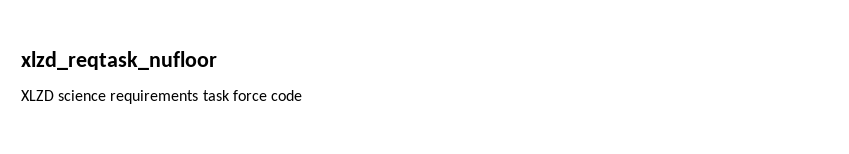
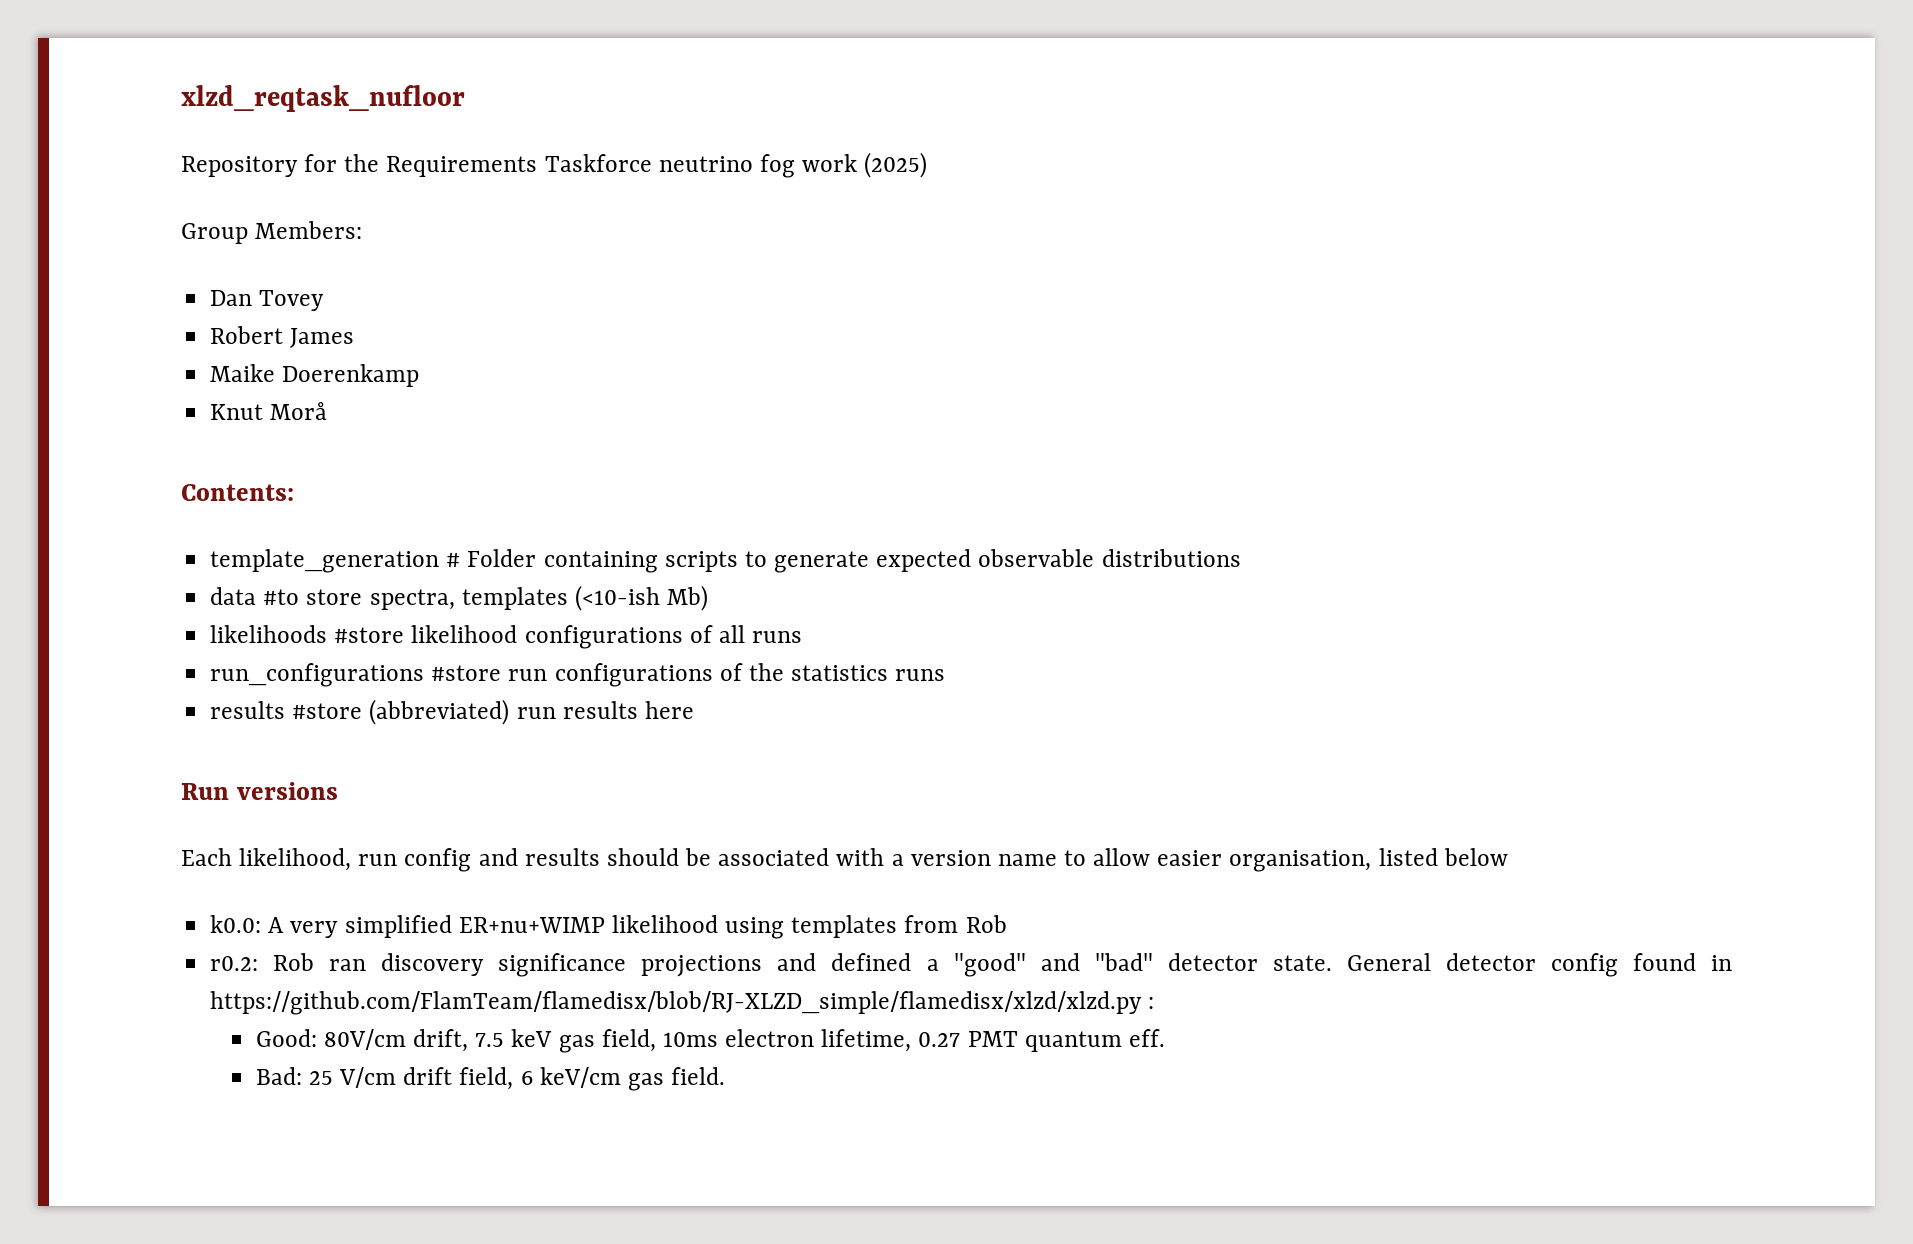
- XLZD science requirements task force code
+ Repository for the Requirements Taskforce neutrino fog work (2025)
+ Group Members:
+ Dan Tovey
+ Robert James
+ Maike Doerenkamp
+ Knut Morå
+ Contents:
+ template_generation # Folder containing scripts to generate expected observable distributions
+ data #to store spectra, templates (<10-ish Mb)
+ likelihoods #store likelihood configurations of all runs
+ run_configurations #store run configurations of the statistics runs
+ results #store (abbreviated) run results here
+ Run versions
+ Each likelihood, run config and results should be associated with a version name to allow easier organisation, listed below
+ k0.0: A very simplified ER+nu+WIMP likelihood using templates from Rob
+ r0.2: Rob ran discovery significance projections and defined a "good" and "bad" detector state. General detector config found in https://github.com/FlamTeam/flamedisx/blob/RJ-XLZD_simple/flamedisx/xlzd/xlzd.py :
+ Good: 80V/cm drift, 7.5 keV gas field, 10ms electron lifetime, 0.27 PMT quantum eff.
+ Bad: 25 V/cm drift field, 6 keV/cm gas field.

